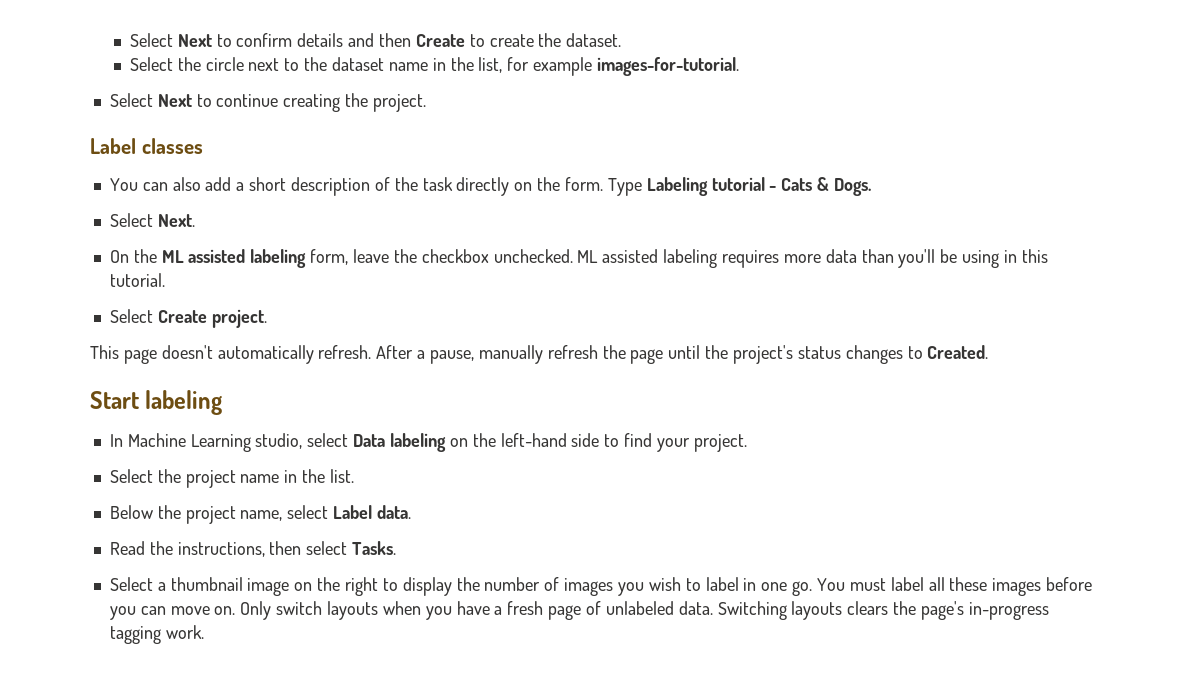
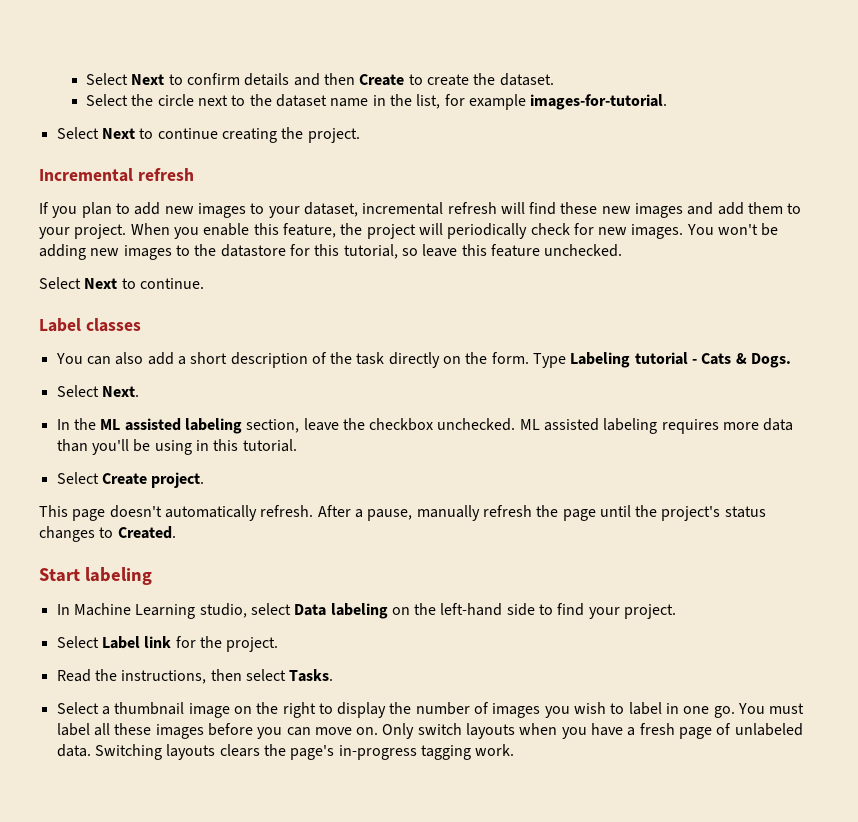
+ Incremental refresh
+ If you plan to add new images to your dataset, incremental refresh will find these new images and add them to your project. When you enable this feature, the project will periodically check for new images. You won't be adding new images to the datastore for this tutorial, so leave this feature unchecked.
+ Select Next to continue.
- On the ML assisted labeling form, leave the checkbox unchecked.
+ In the ML assisted labeling section, leave the checkbox unchecked.
- Select the project name in the list.
- Below the project name, select Label data.
+ Select Label link for the project.

